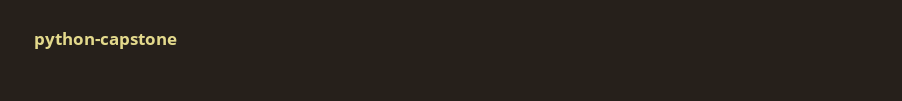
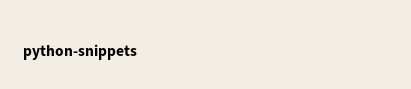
- python-capstone
+ python-snippets

